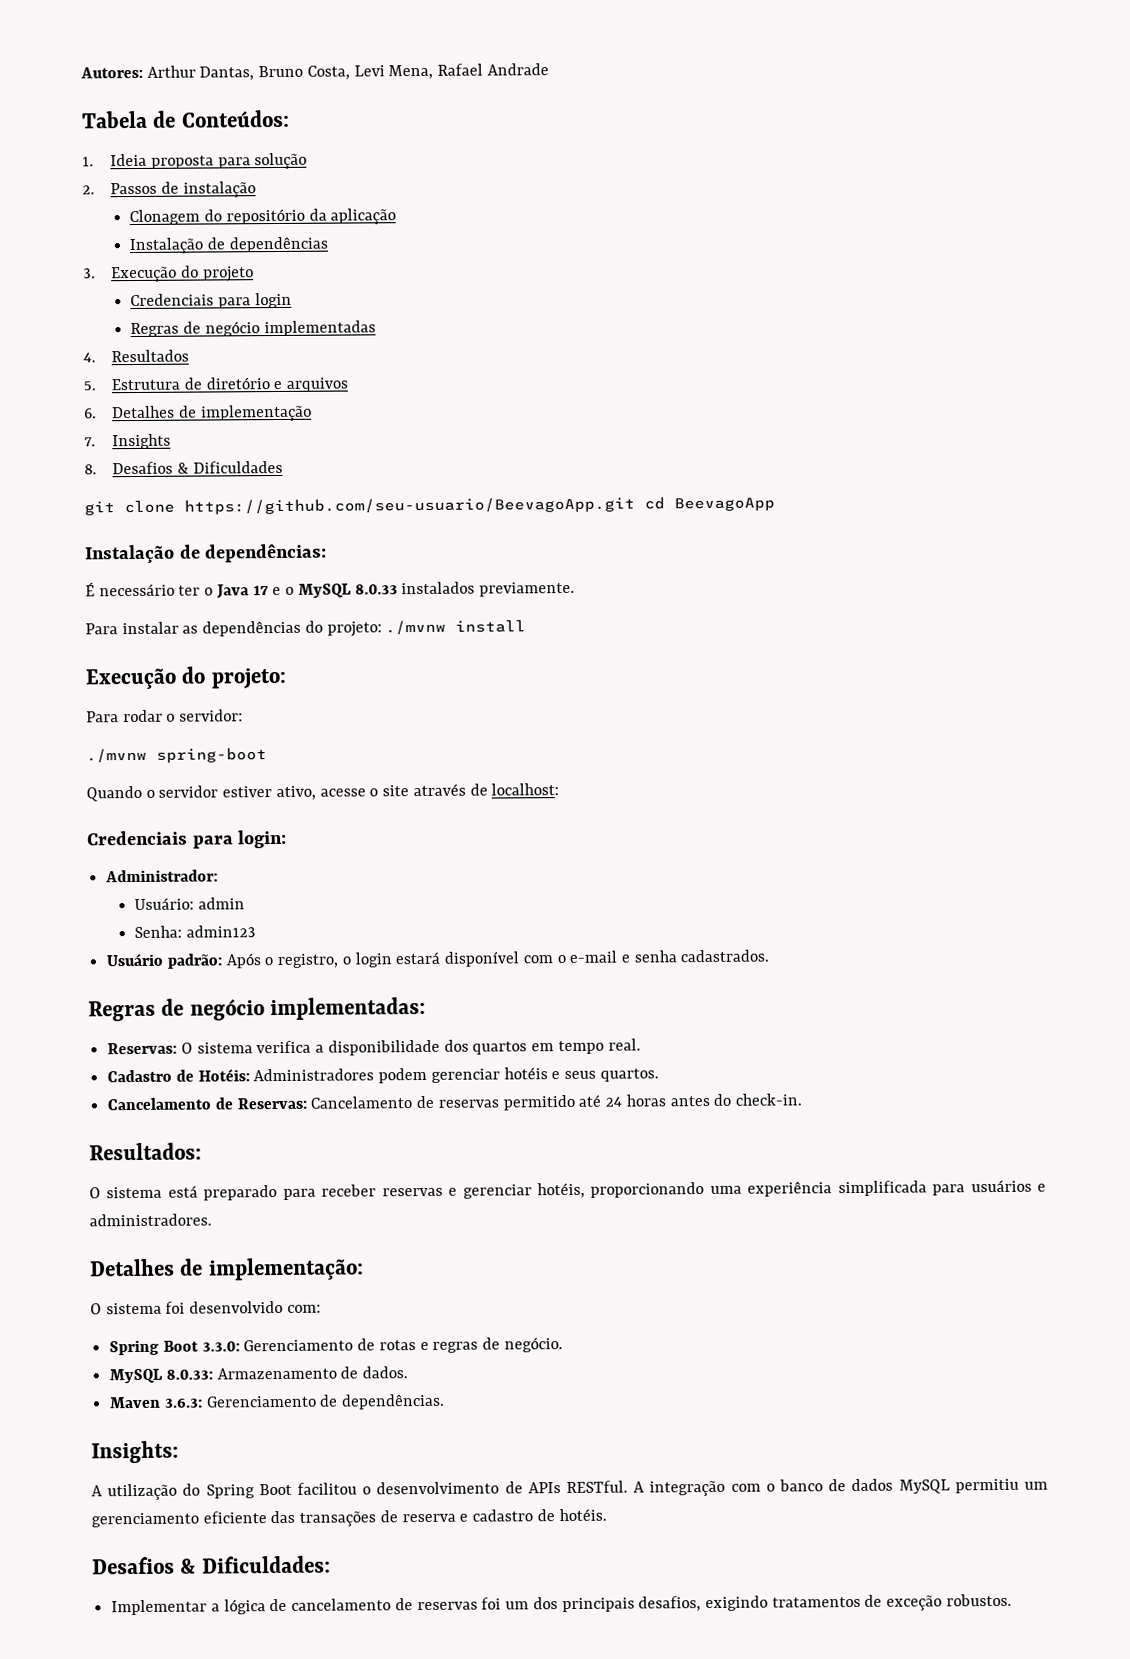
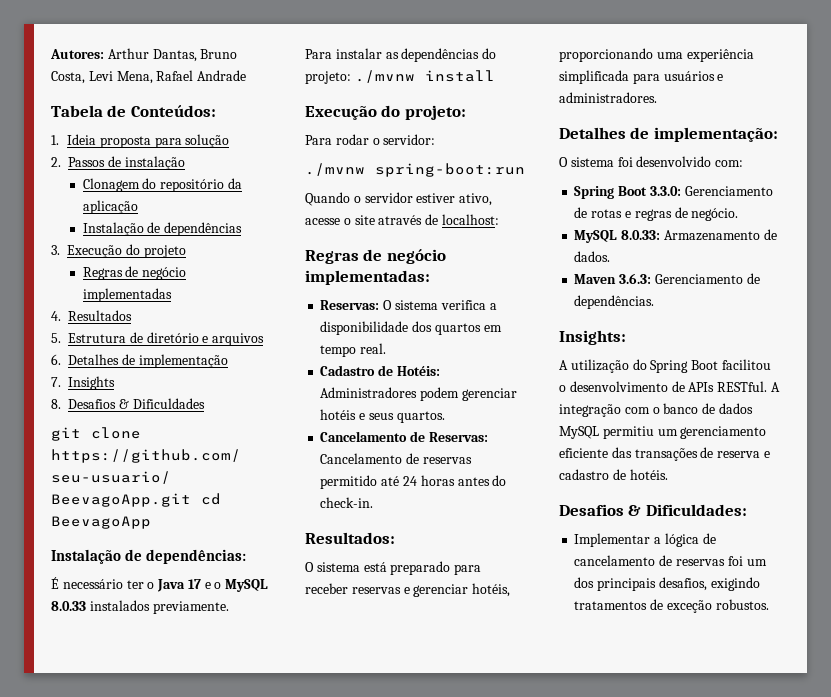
- Credenciais para login
- ./mvnw spring-boot
+ ./mvnw spring-boot:run
- Credenciais para login:
- Administrador:
- Usuário: admin
- Senha: admin123
- Usuário padrão: Após o registro, o login estará disponível com o e-mail e senha cadastrados.

